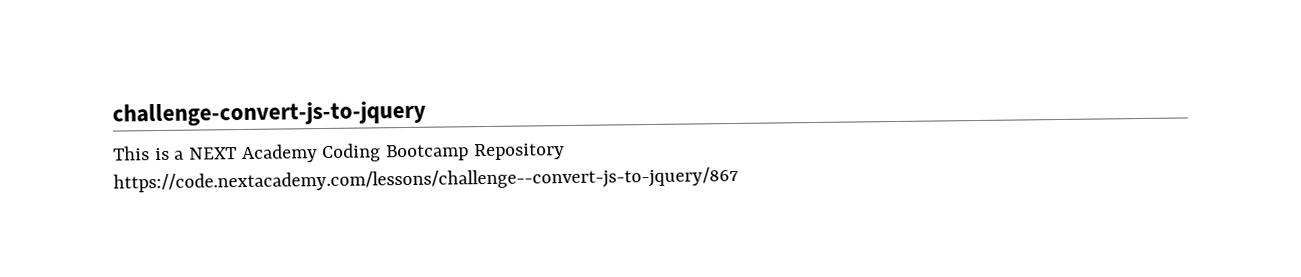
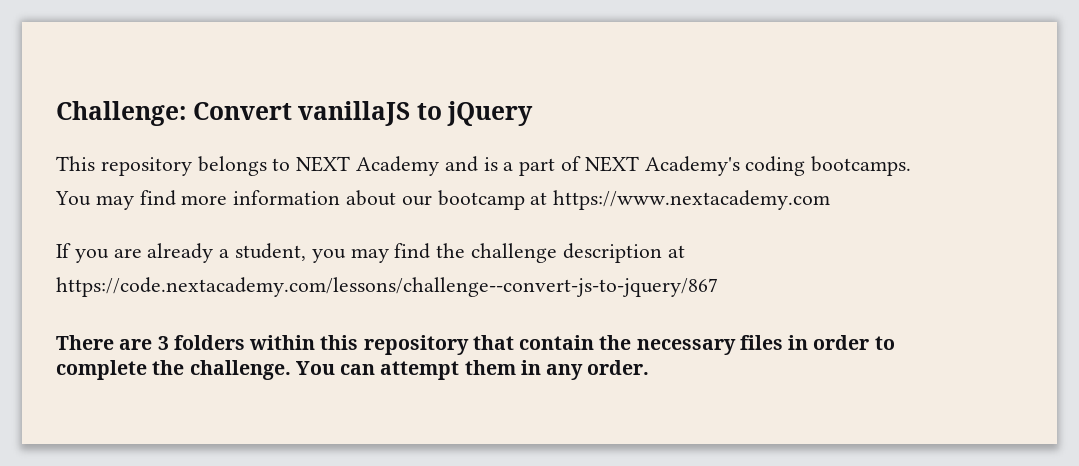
- challenge-convert-js-to-jquery
- This is a NEXT Academy Coding Bootcamp Repository https://code.nextacademy.com/lessons/challenge--convert-js-to-jquery/867
+ Challenge: Convert vanillaJS to jQuery
+ This repository belongs to NEXT Academy and is a part of NEXT Academy's coding bootcamps. You may find more information about our bootcamp at https://www.nextacademy.com
+ If you are already a student, you may find the challenge description at https://code.nextacademy.com/lessons/challenge--convert-js-to-jquery/867
+ There are 3 folders within this repository that contain the necessary files in order to complete the challenge. You can attempt them in any order.

